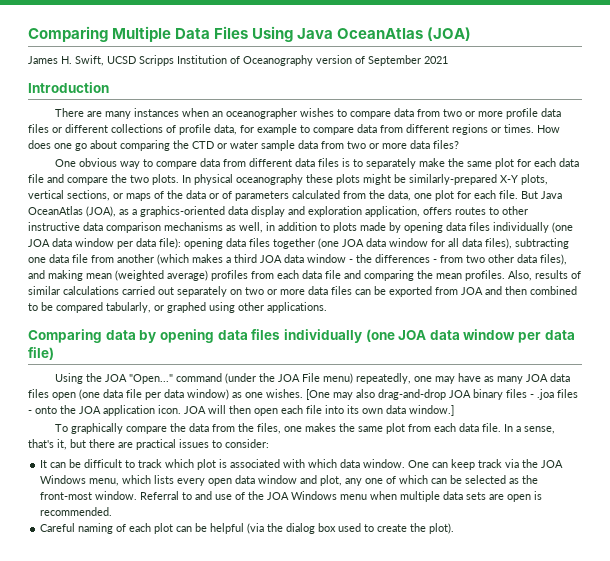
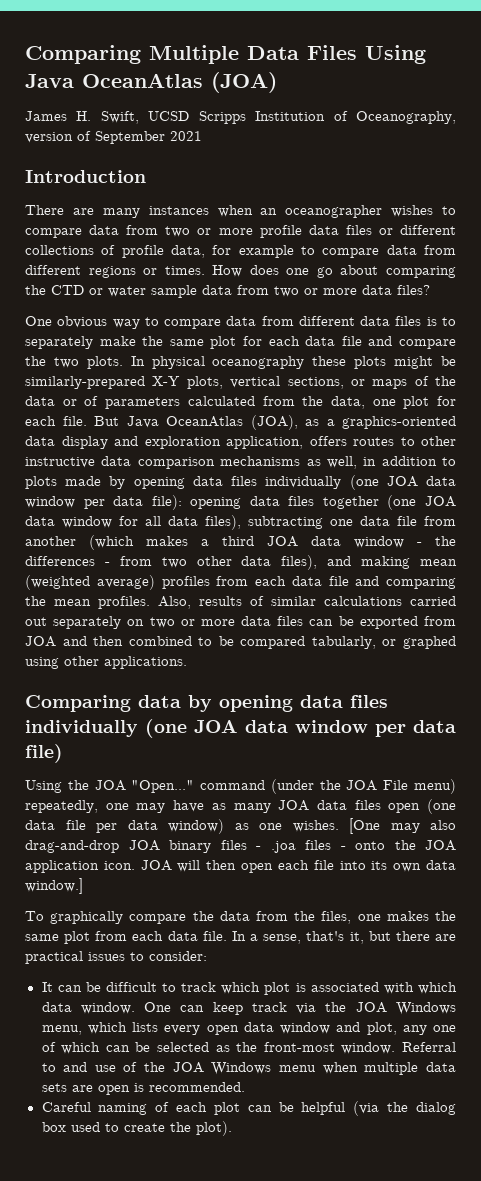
- James H. Swift, UCSD Scripps Institution of Oceanography version of September 2021
+ James H. Swift, UCSD Scripps Institution of Oceanography, version of September 2021

